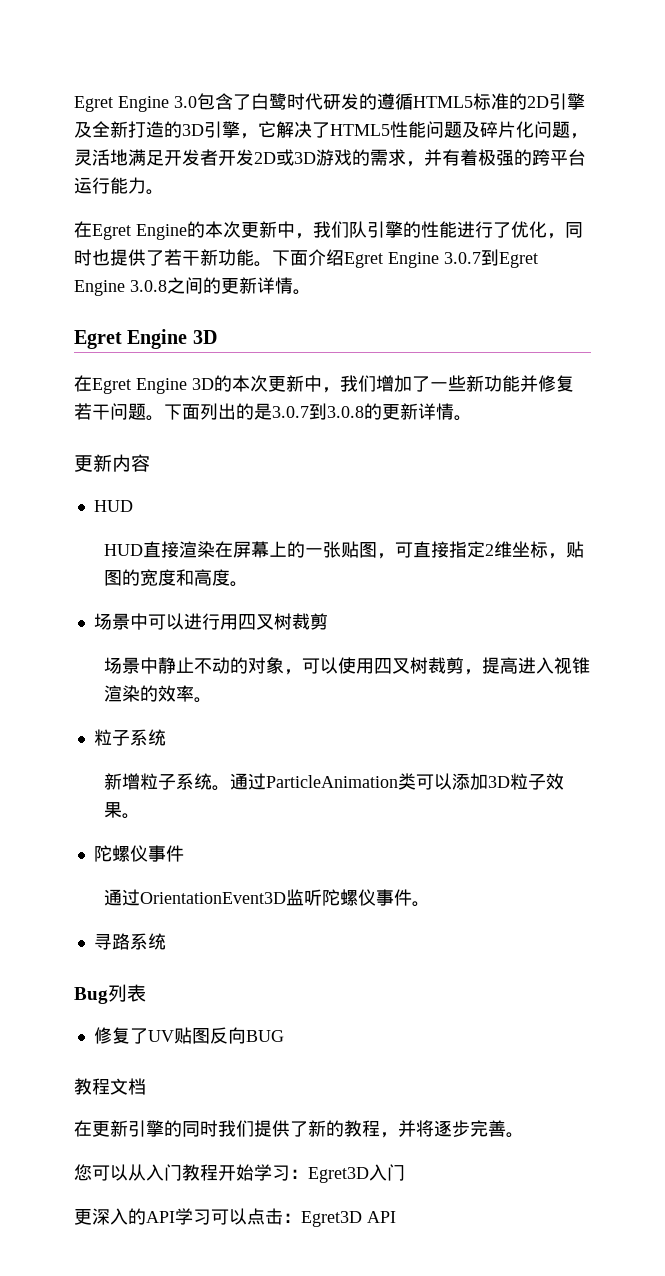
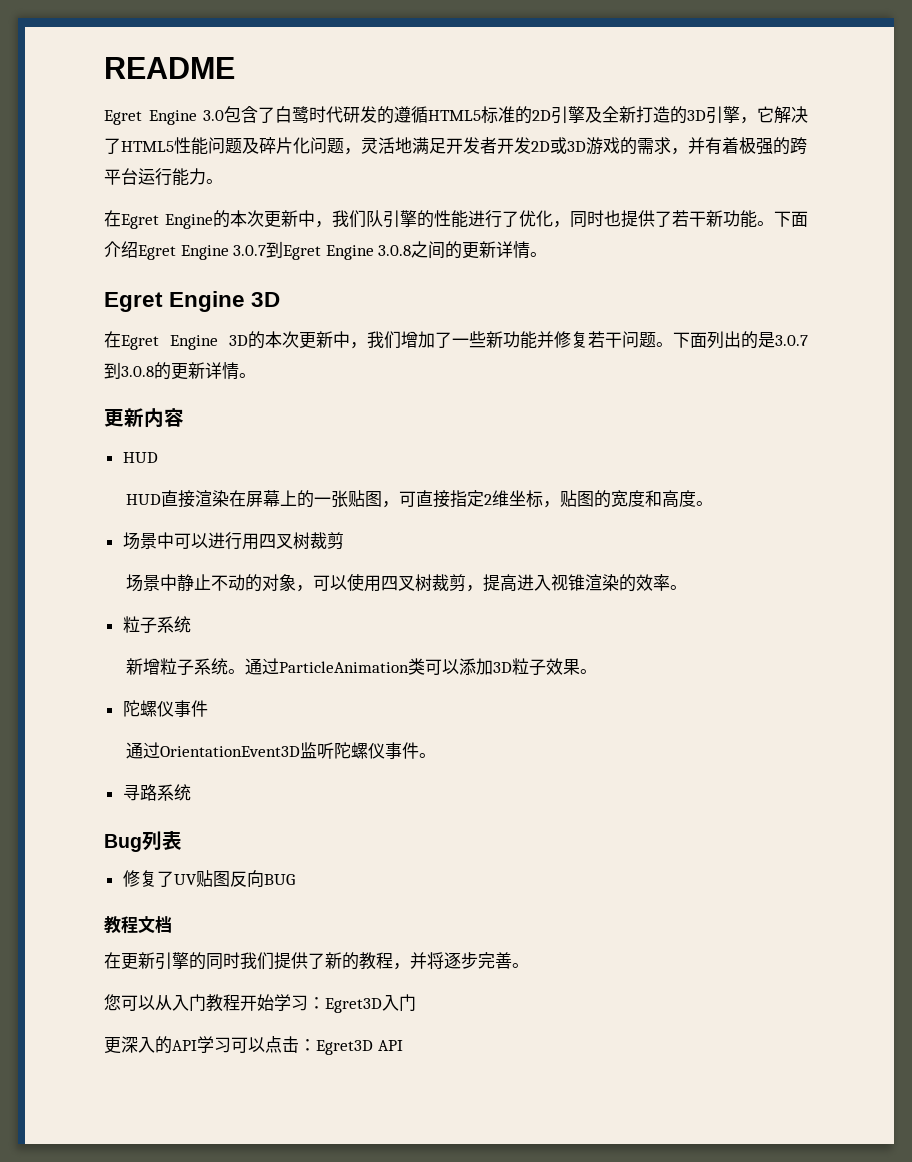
+ README

